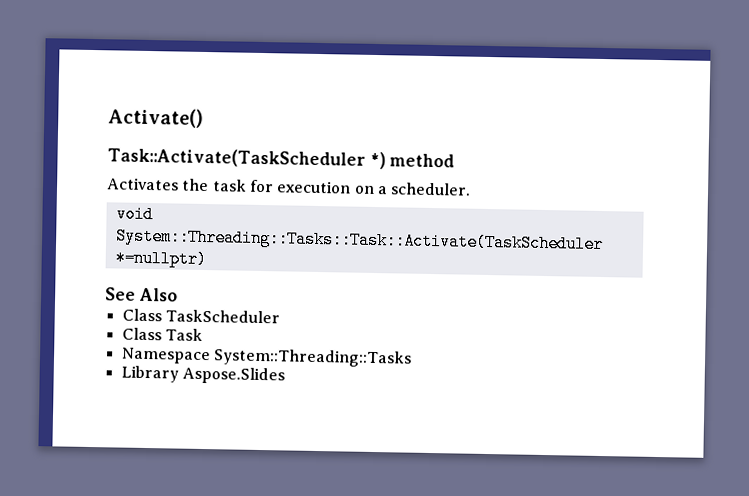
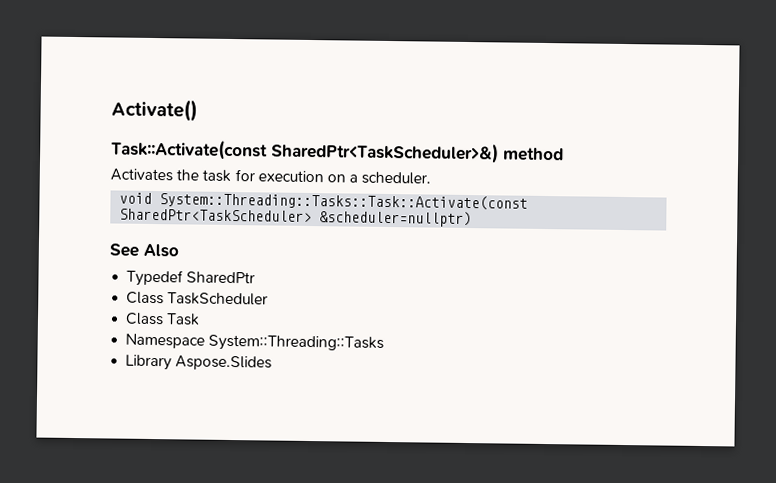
- Task::Activate(TaskScheduler *) method
+ Task::Activate(const SharedPtr<TaskScheduler>&) method
- void System::Threading::Tasks::Task::Activate(TaskScheduler *=nullptr)
+ void System::Threading::Tasks::Task::Activate(const SharedPtr<TaskScheduler> &scheduler=nullptr)
+ Typedef SharedPtr

